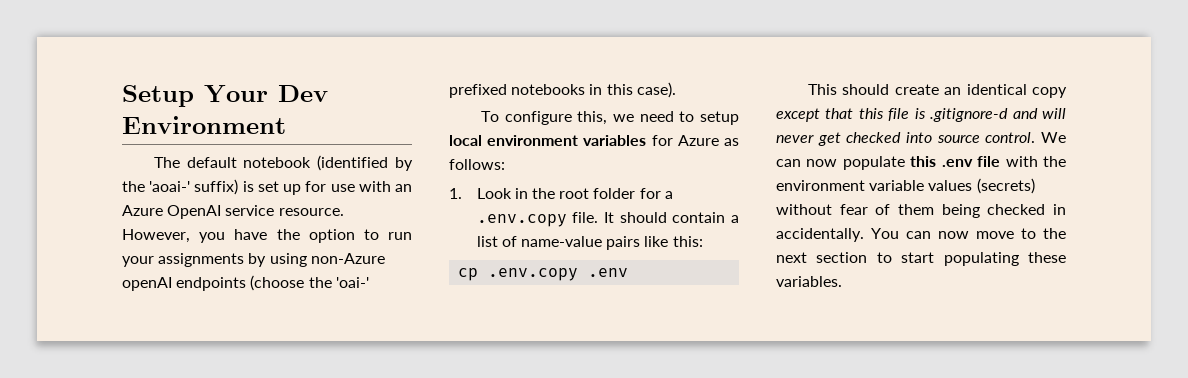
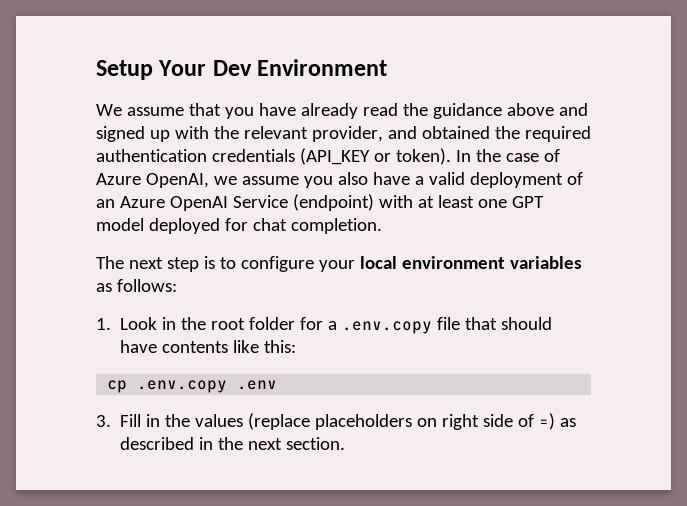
- The default notebook (identified by the 'aoai-' suffix) is set up for use with an Azure OpenAI service resource. However, you have the option to run your assignments by using non-Azure openAI endpoints (choose the 'oai-' prefixed notebooks in this case).
- To configure this, we need to setup local environment variables for Azure as follows:
+ We assume that you have already read the guidance above and signed up with the relevant provider, and obtained the required authentication credentials (API_KEY or token). In the case of Azure OpenAI, we assume you also have a valid deployment of an Azure OpenAI Service (endpoint) with at least one GPT model deployed for chat completion.
+ The next step is to configure your local environment variables as follows:
- 1. Look in the root folder for a .env.copy file. It should contain a list of name-value pairs like this:
+ 1. Look in the root folder for a .env.copy file that should have contents like this:
- This should create an identical copy except that this file is .gitignore-d and will never get checked into source control. We can now populate this .env file with the environment variable values (secrets) without fear of them being checked in accidentally. You can now move to the next section to start populating these variables.
+ 3. Fill in the values (replace placeholders on right side of =) as described in the next section.

